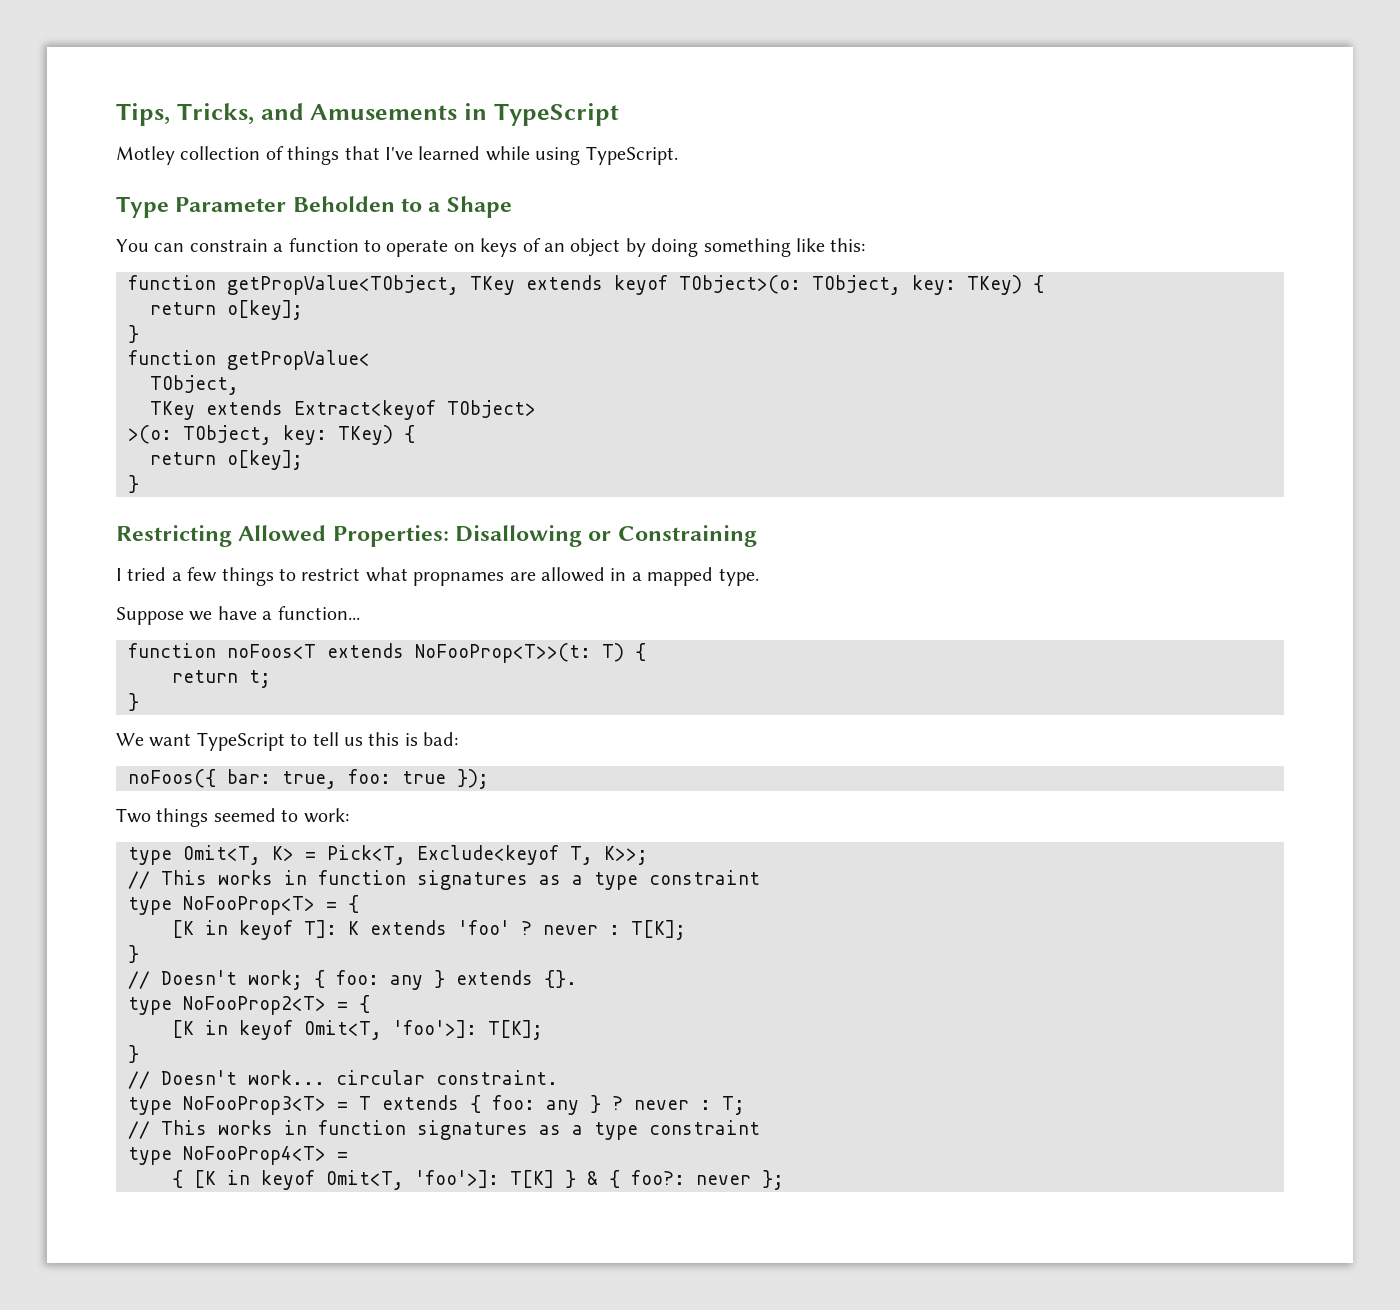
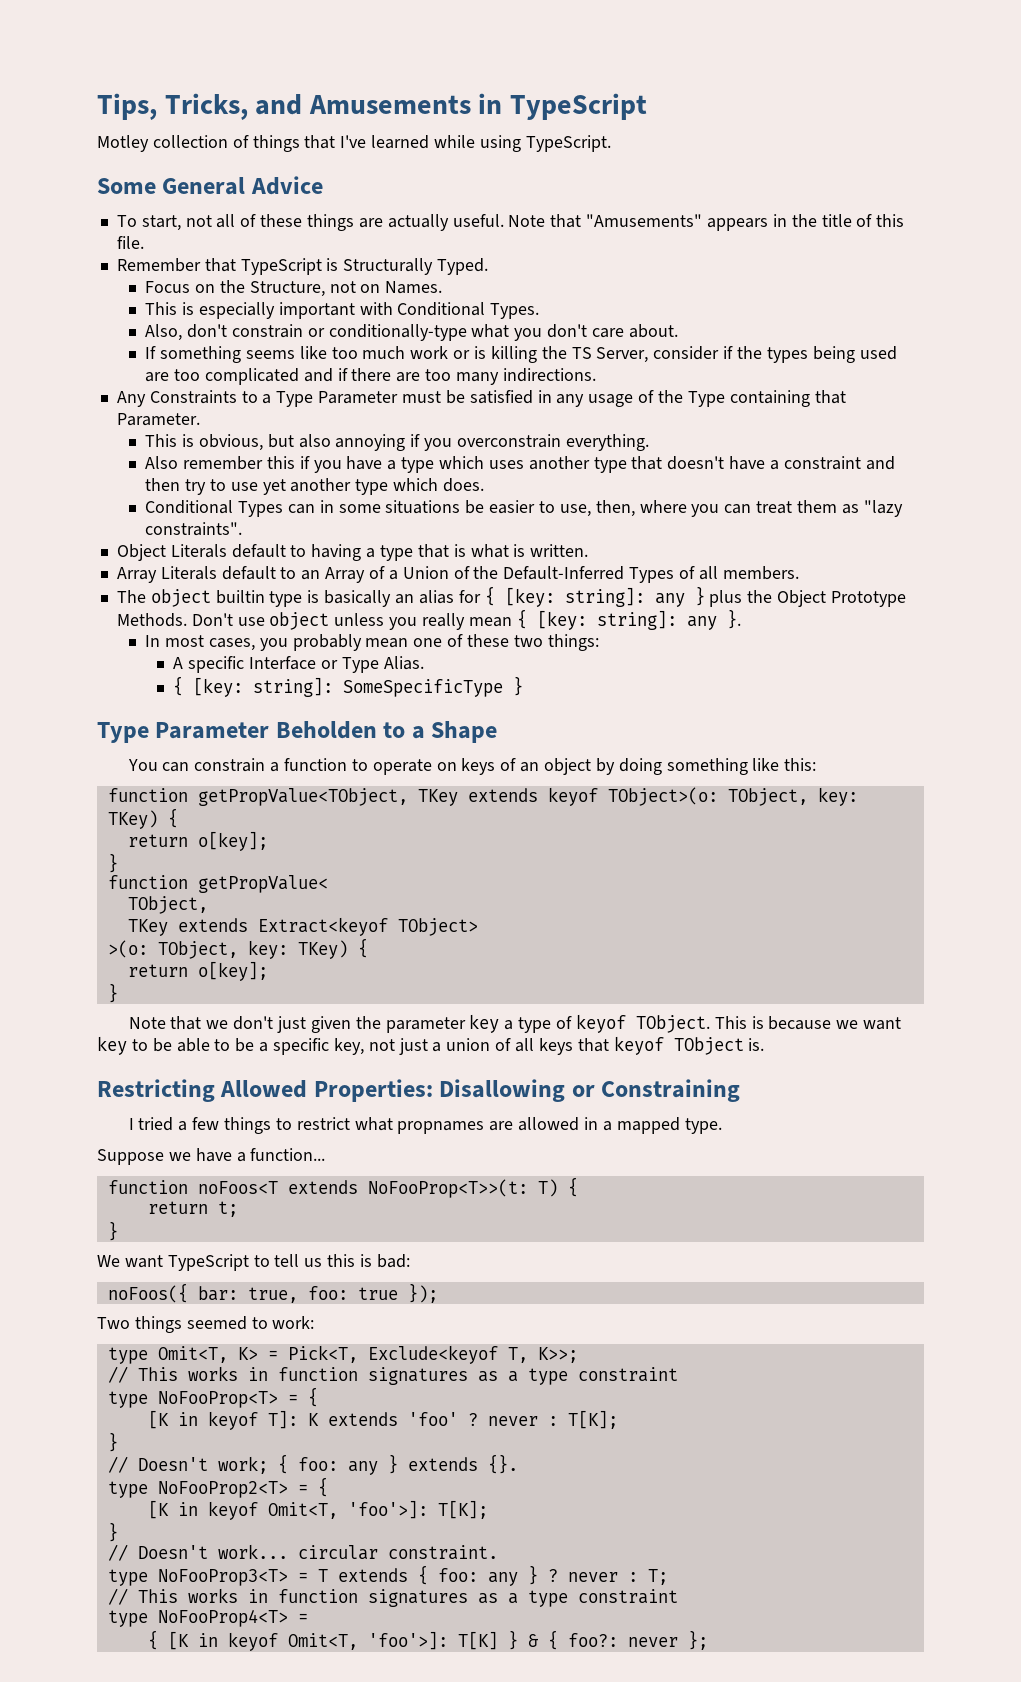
+ Some General Advice
+ To start, not all of these things are actually useful. Note that "Amusements" appears in the title of this file.
+ Remember that TypeScript is Structurally Typed.
+ Focus on the Structure, not on Names.
+ This is especially important with Conditional Types.
+ Also, don't constrain or conditionally-type what you don't care about.
+ If something seems like too much work or is killing the TS Server, consider if the types being used are too complicated and if there are too many indirections.
+ Any Constraints to a Type Parameter must be satisfied in any usage of the Type containing that Parameter.
+ This is obvious, but also annoying if you overconstrain everything.
+ Also remember this if you have a type which uses another type that doesn't have a constraint and then try to use yet another type which does.
+ Conditional Types can in some situations be easier to use, then, where you can treat them as "lazy constraints".
+ Object Literals default to having a type that is what is written.
+ Array Literals default to an Array of a Union of the Default-Inferred Types of all members.
+ The object builtin type is basically an alias for { [key: string]: any } plus the Object Prototype Methods. Don't use object unless you really mean { [key: string]: any }.
+ In most cases, you probably mean one of these two things:
+ A specific Interface or Type Alias.
+ { [key: string]: SomeSpecificType }
+ Note that we don't just given the parameter key a type of keyof TObject. This is because we want key to be able to be a specific key, not just a union of all keys that keyof TObject is.

